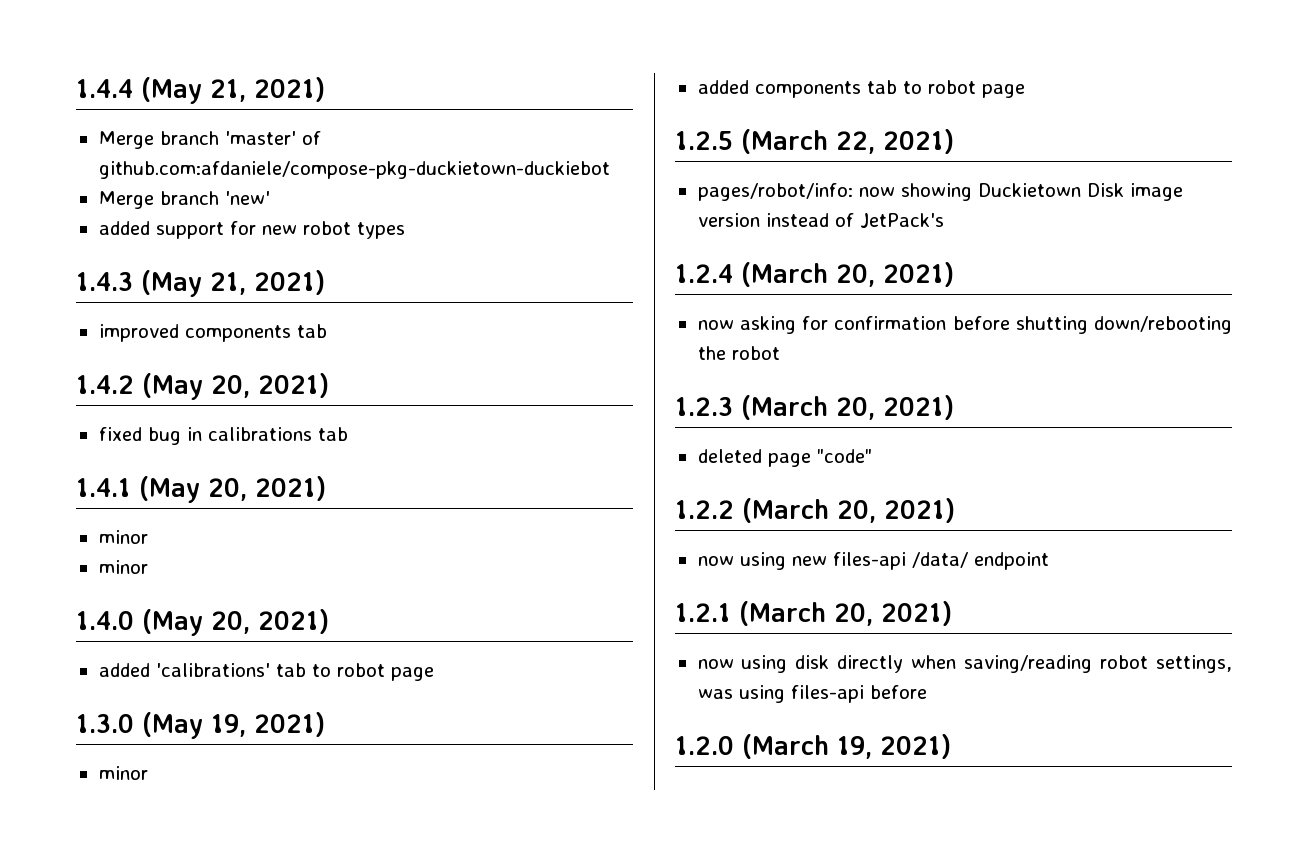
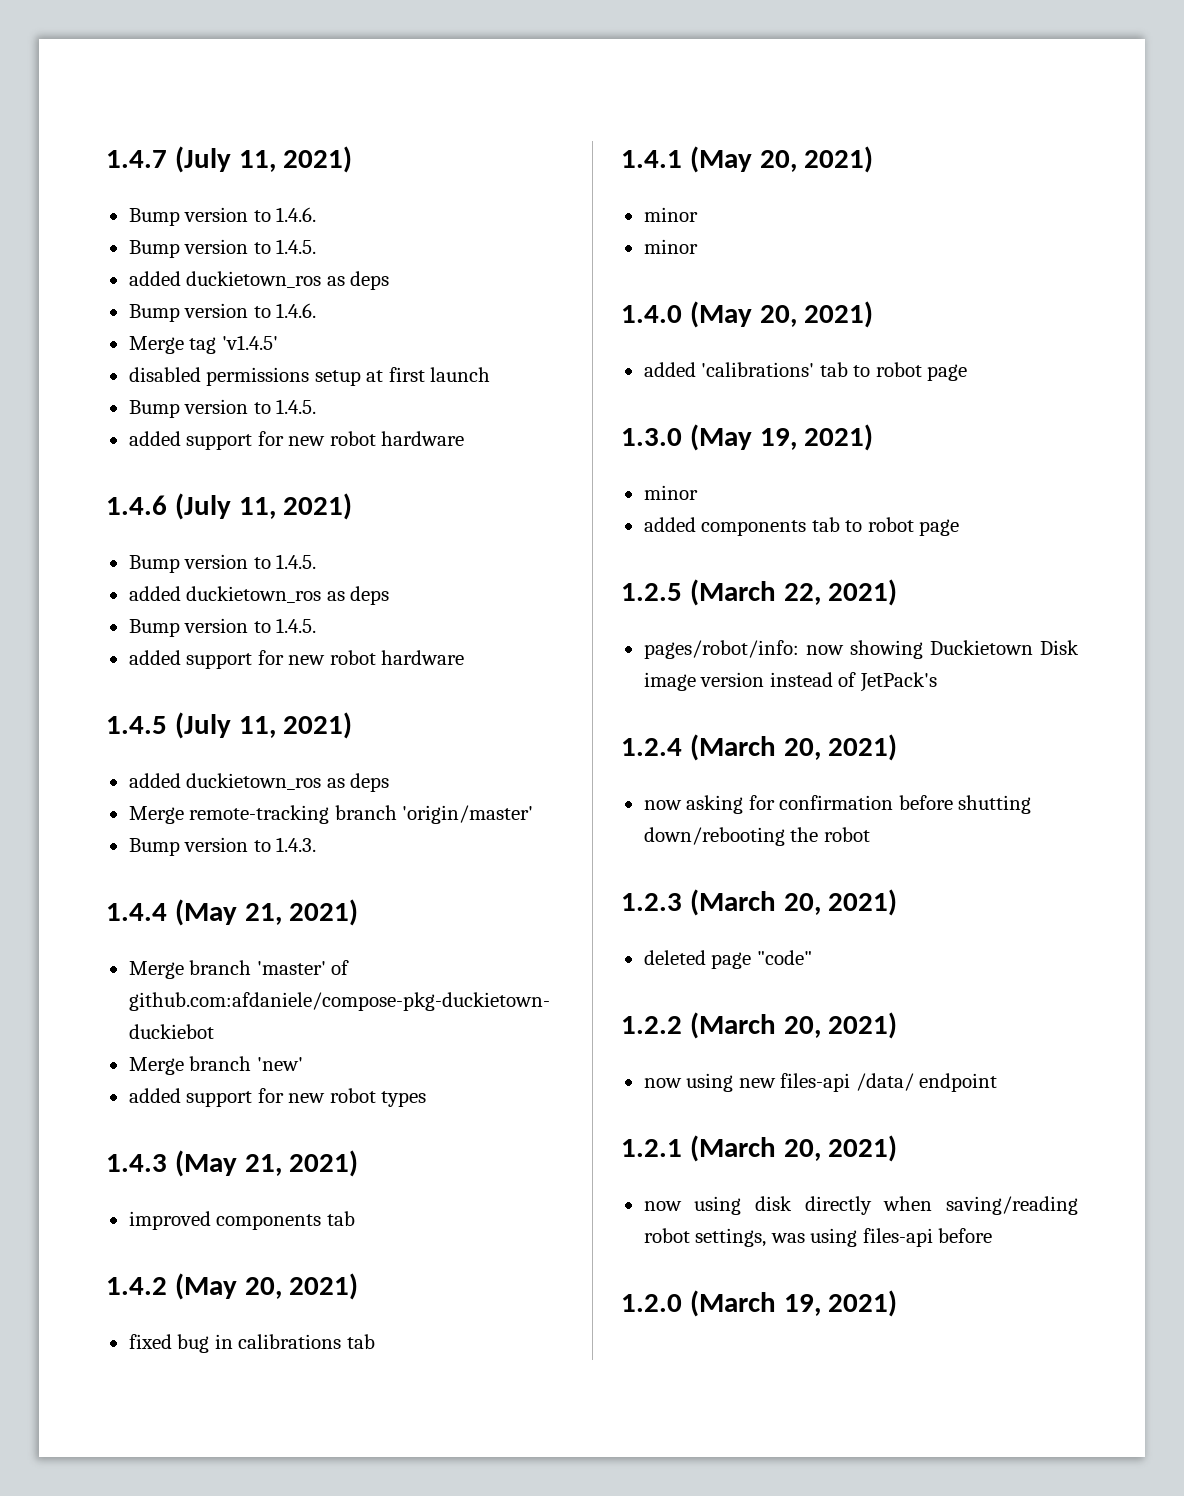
+ 1.4.7 (July 11, 2021)
+ Bump version to 1.4.6.
+ Bump version to 1.4.5.
+ added duckietown_ros as deps
+ Bump version to 1.4.6.
+ Merge tag 'v1.4.5'
+ disabled permissions setup at first launch
+ Bump version to 1.4.5.
+ added support for new robot hardware
+ 1.4.6 (July 11, 2021)
+ Bump version to 1.4.5.
+ added duckietown_ros as deps
+ Bump version to 1.4.5.
+ added support for new robot hardware
+ 1.4.5 (July 11, 2021)
+ added duckietown_ros as deps
+ Merge remote-tracking branch 'origin/master'
+ Bump version to 1.4.3.

